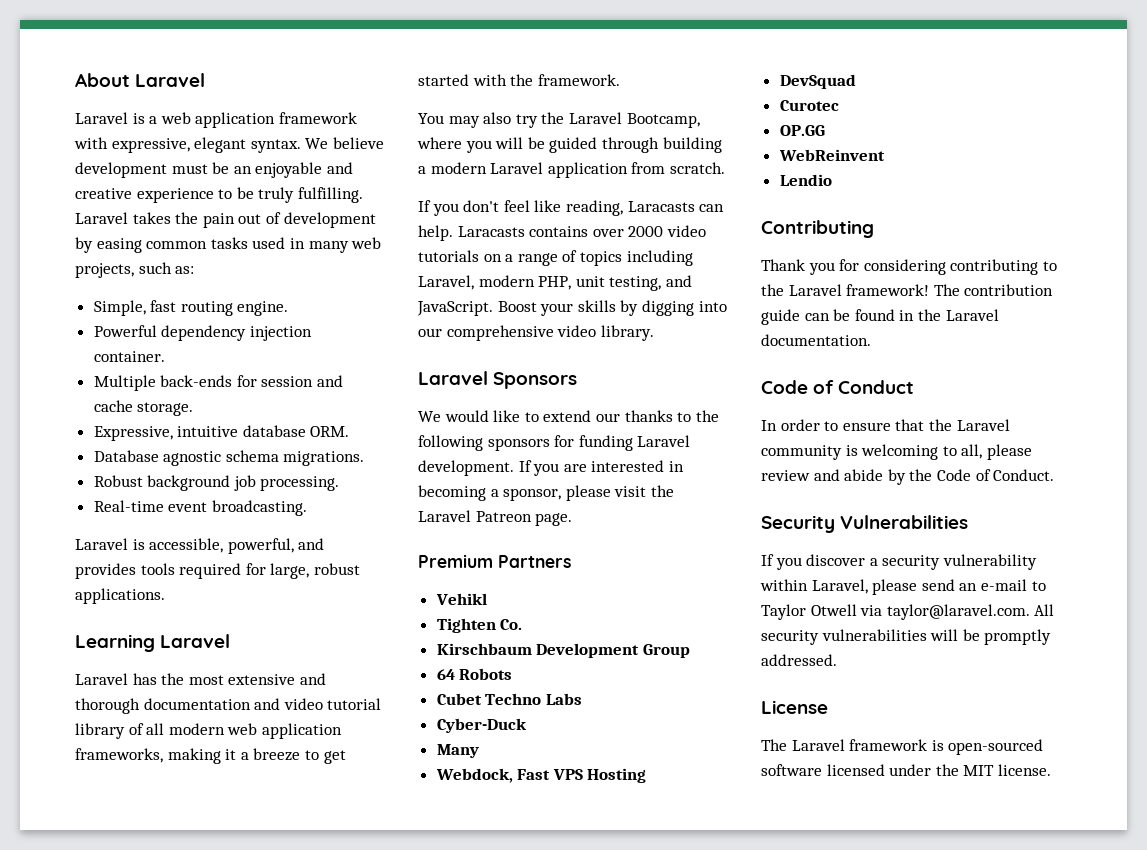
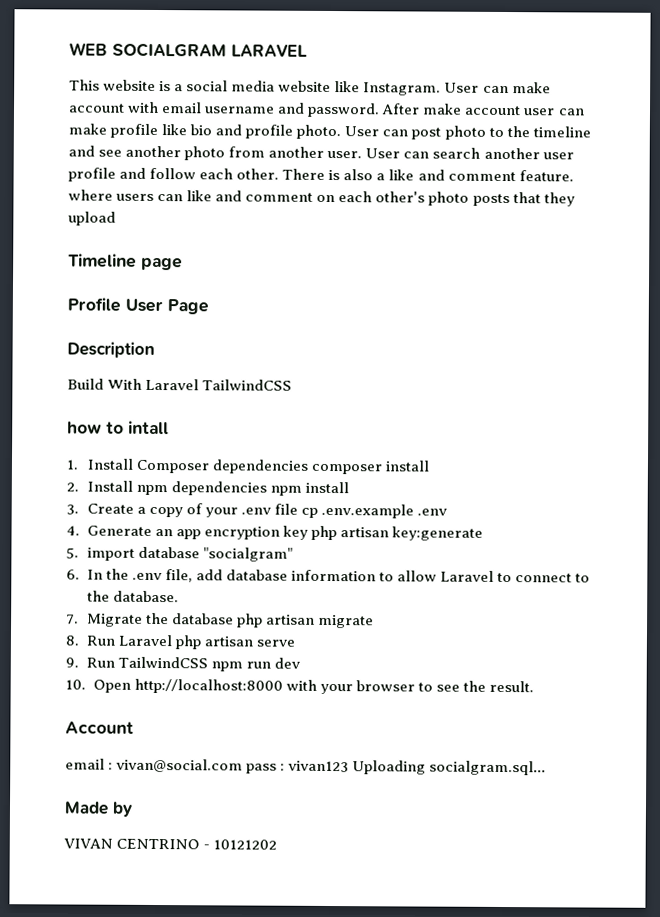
- About Laravel
- Laravel is a web application framework with expressive, elegant syntax. We believe development must be an enjoyable and creative experience to be truly fulfilling. Laravel takes the pain out of development by easing common tasks used in many web projects, such as:
- Simple, fast routing engine.
- Powerful dependency injection container.
- Multiple back-ends for session and cache storage.
- Expressive, intuitive database ORM.
- Database agnostic schema migrations.
- Robust background job processing.
- Real-time event broadcasting.
- Laravel is accessible, powerful, and provides tools required for large, robust applications.
- Learning Laravel
- Laravel has the most extensive and thorough documentation and video tutorial library of all modern web application frameworks, making it a breeze to get started with the framework.
- You may also try the Laravel Bootcamp, where you will be guided through building a modern Laravel application from scratch.
- If you don't feel like reading, Laracasts can help. Laracasts contains over 2000 video tutorials on a range of topics including Laravel, modern PHP, unit testing, and JavaScript. Boost your skills by digging into our comprehensive video library.
- Laravel Sponsors
- We would like to extend our thanks to the following sponsors for funding Laravel development. If you are interested in becoming a sponsor, please visit the Laravel Patreon page.
- Premium Partners
- Vehikl
- Tighten Co.
- Kirschbaum Development Group
- 64 Robots
- Cubet Techno Labs
- Cyber-Duck
- Many
- Webdock, Fast VPS Hosting
- DevSquad
- Curotec
- OP.GG
- WebReinvent
- Lendio
- Contributing
- Thank you for considering contributing to the Laravel framework! The contribution guide can be found in the Laravel documentation.
- Code of Conduct
- In order to ensure that the Laravel community is welcoming to all, please review and abide by the Code of Conduct.
- Security Vulnerabilities
- If you discover a security vulnerability within Laravel, please send an e-mail to Taylor Otwell via taylor@laravel.com. All security vulnerabilities will be promptly addressed.
- License
- The Laravel framework is open-sourced software licensed under the MIT license.
+ WEB SOCIALGRAM LARAVEL
+ This website is a social media website like Instagram. User can make account with email username and password. After make account user can make profile like bio and profile photo. User can post photo to the timeline and see another photo from another user. User can search another user profile and follow each other. There is also a like and comment feature. where users can like and comment on each other's photo posts that they upload
+ Timeline page
+ Profile User Page
+ Description
+ Build With Laravel TailwindCSS
+ how to intall
+ 1. Install Composer dependencies composer install
+ 2. Install npm dependencies npm install
+ 3. Create a copy of your .env file cp .env.example .env
+ 4. Generate an app encryption key php artisan key:generate
+ 5. import database "socialgram"
+ 6. In the .env file, add database information to allow Laravel to connect to the database.
+ 7. Migrate the database php artisan migrate
+ 8. Run Laravel php artisan serve
+ 9. Run TailwindCSS npm run dev
+ 10. Open http://localhost:8000 with your browser to see the result.
+ Account
+ email : vivan@social.com pass : vivan123 Uploading socialgram.sql…
+ Made by
+ VIVAN CENTRINO - 10121202

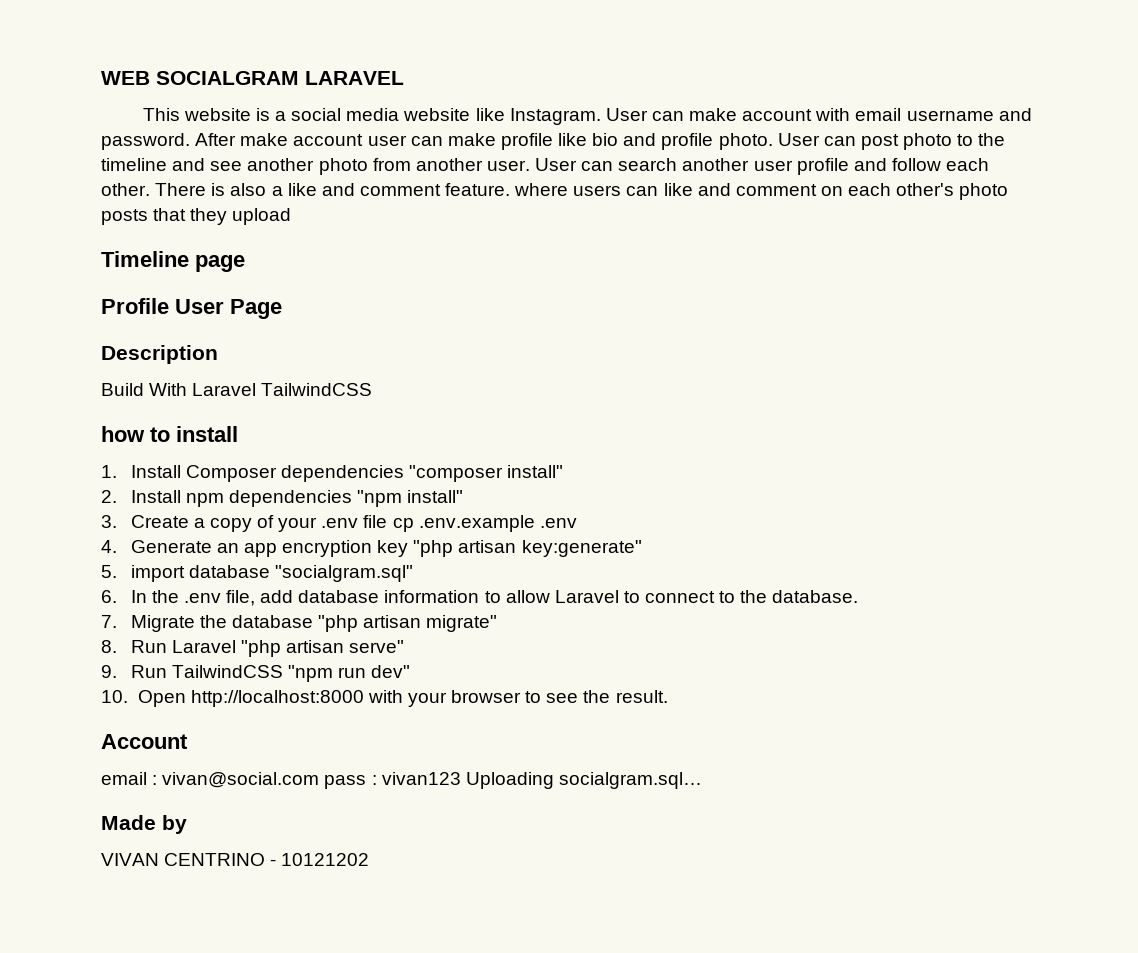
- how to intall
+ how to install
- 1. Install Composer dependencies composer install
+ 1. Install Composer dependencies "composer install"
- 2. Install npm dependencies npm install
+ 2. Install npm dependencies "npm install"
- 4. Generate an app encryption key php artisan key:generate
+ 4. Generate an app encryption key "php artisan key:generate"
- 5. import database "socialgram"
+ 5. import database "socialgram.sql"
- 7. Migrate the database php artisan migrate
+ 7. Migrate the database "php artisan migrate"
- 8. Run Laravel php artisan serve
+ 8. Run Laravel "php artisan serve"
- 9. Run TailwindCSS npm run dev
+ 9. Run TailwindCSS "npm run dev"

